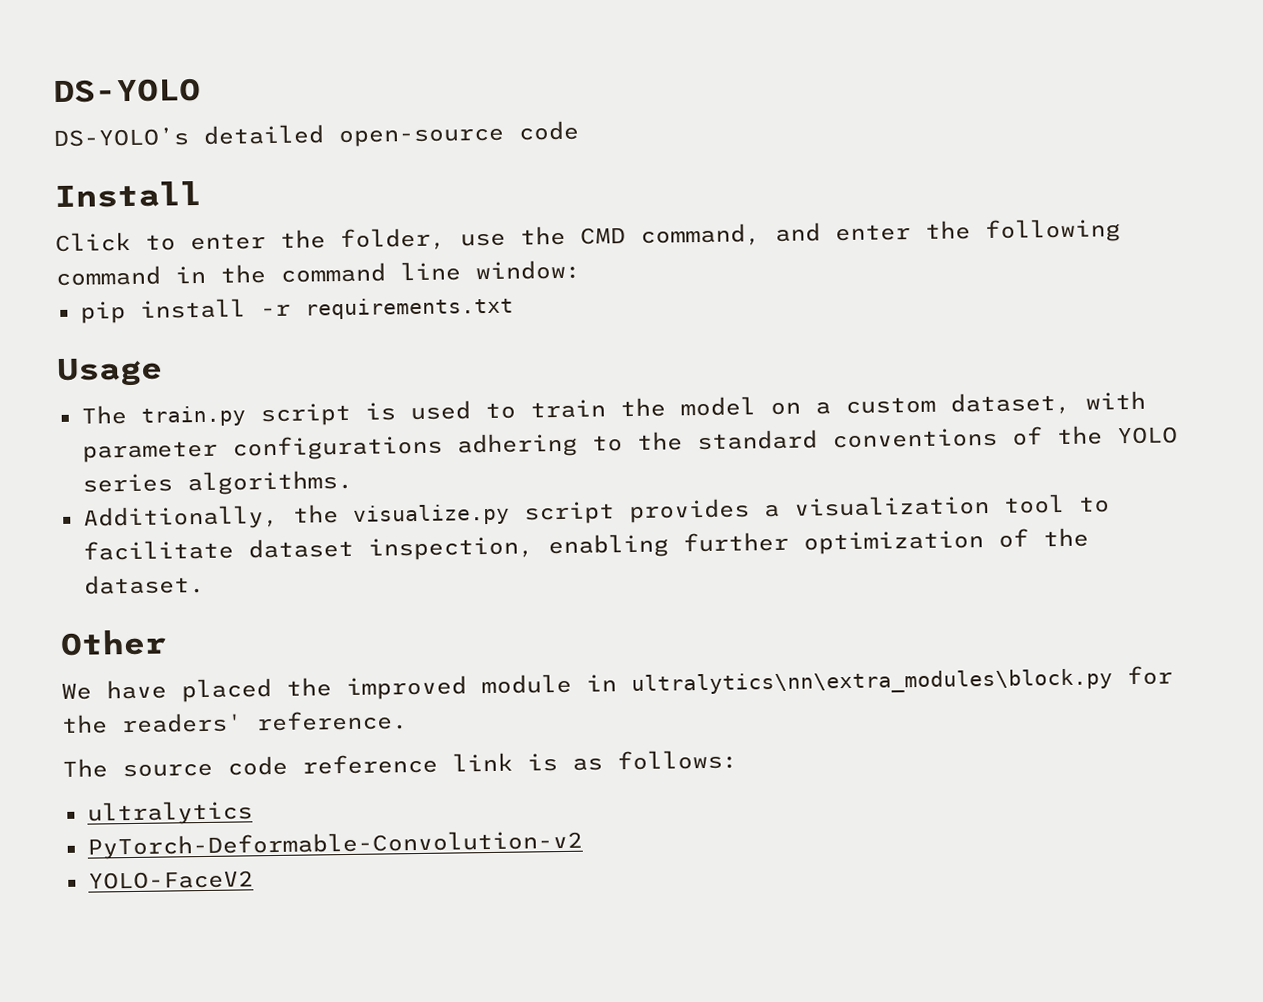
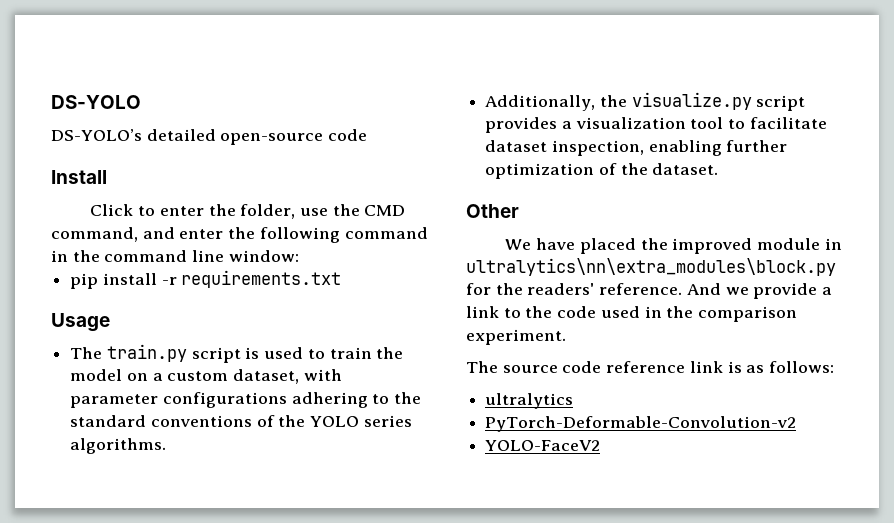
+ And we provide a link to the code used in the comparison experiment.

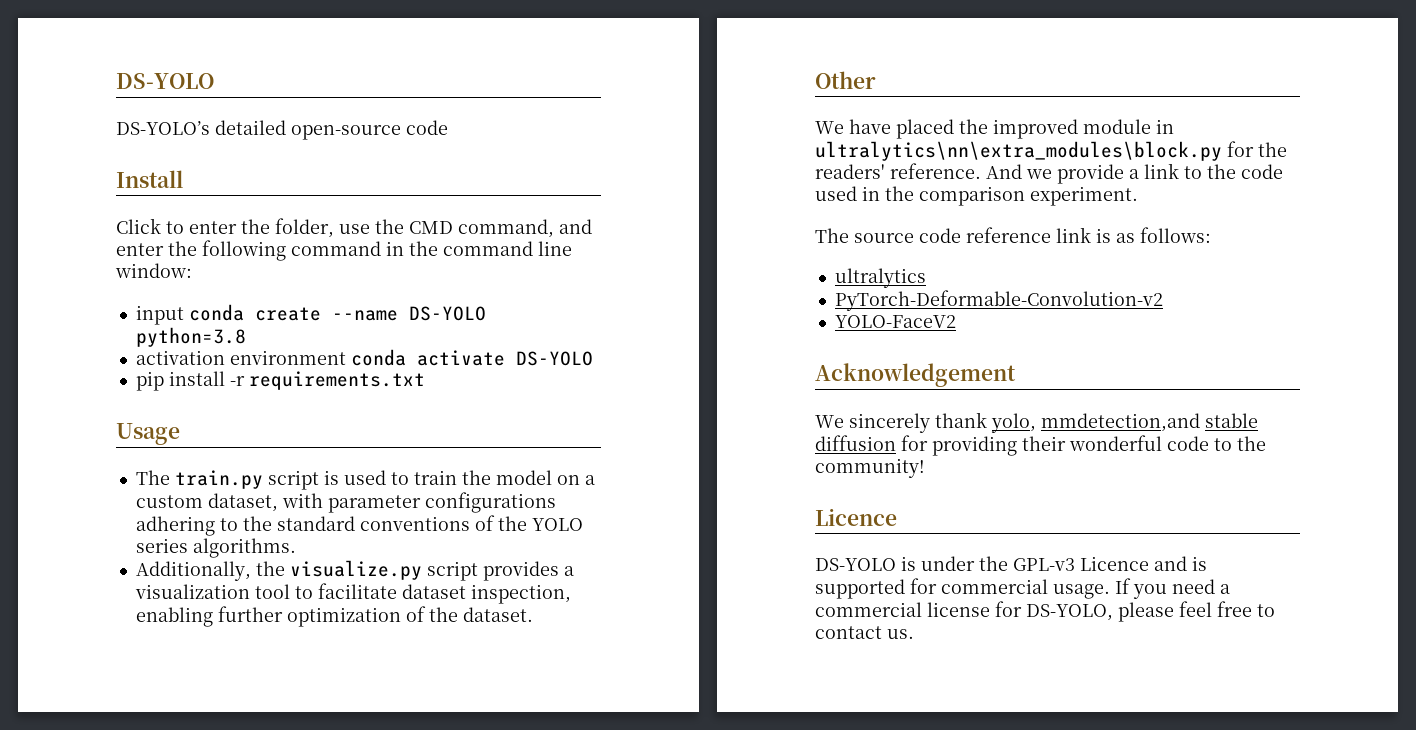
+ input conda create --name DS-YOLO python=3.8
+ activation environment conda activate DS-YOLO
+ Acknowledgement
+ We sincerely thank yolo, mmdetection,and stable diffusion for providing their wonderful code to the community!
+ Licence
+ DS-YOLO is under the GPL-v3 Licence and is supported for commercial usage. If you need a commercial license for DS-YOLO, please feel free to contact us.

